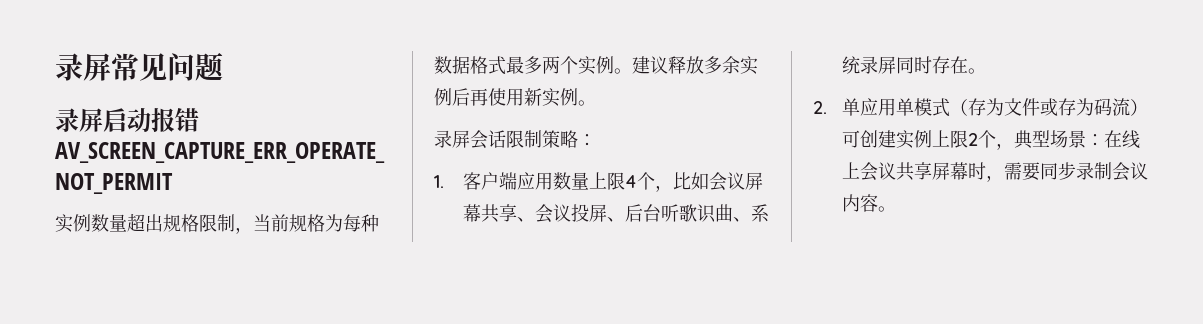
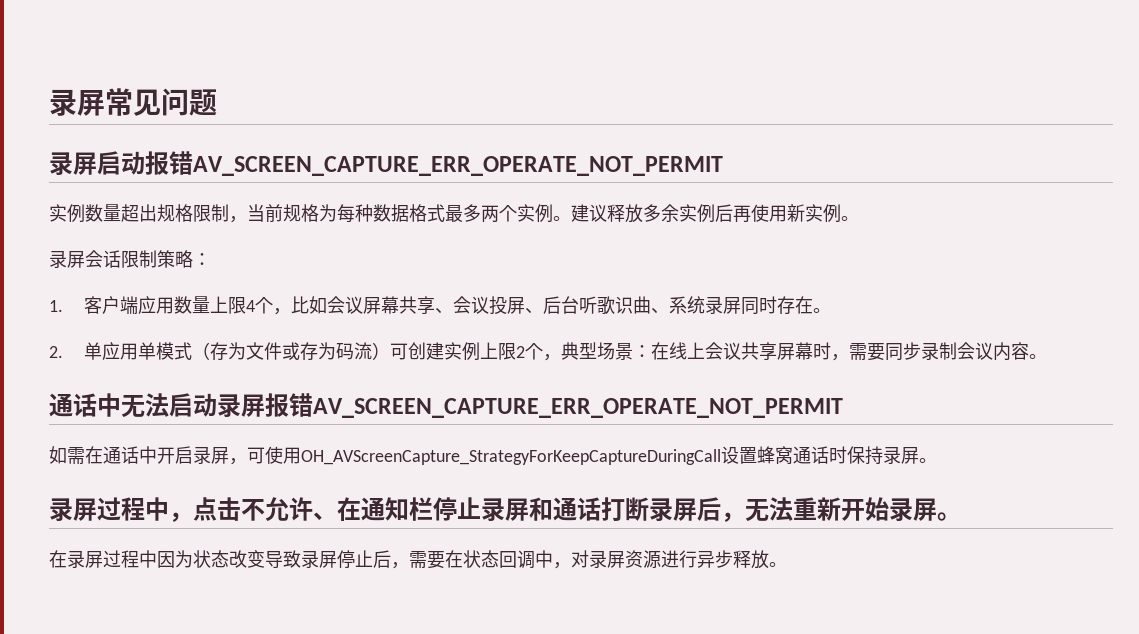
+ 通话中无法启动录屏报错AV_SCREEN_CAPTURE_ERR_OPERATE_NOT_PERMIT
+ 如需在通话中开启录屏，可使用OH_AVScreenCapture_StrategyForKeepCaptureDuringCall设置蜂窝通话时保持录屏。
+ 录屏过程中，点击不允许、在通知栏停止录屏和通话打断录屏后，无法重新开始录屏。
+ 在录屏过程中因为状态改变导致录屏停止后，需要在状态回调中，对录屏资源进行异步释放。

